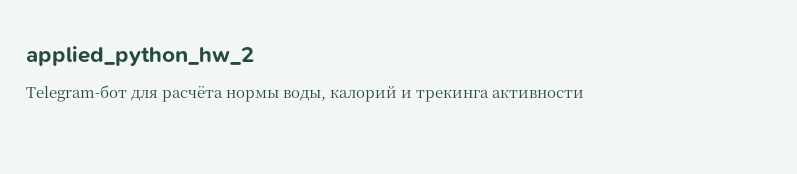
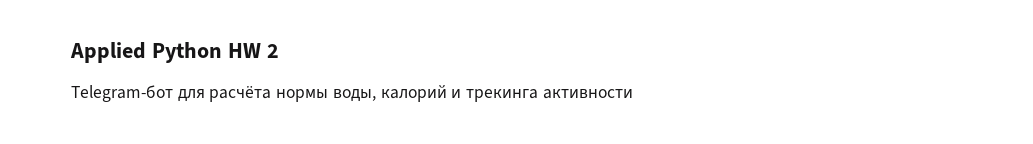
- applied_python_hw_2
+ Applied Python HW 2

